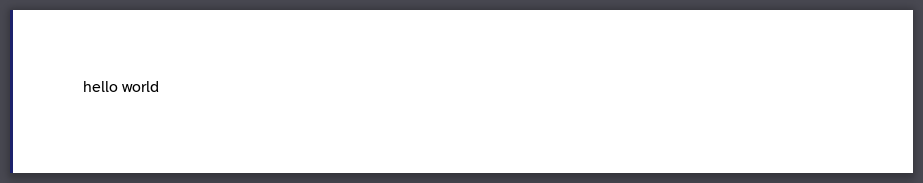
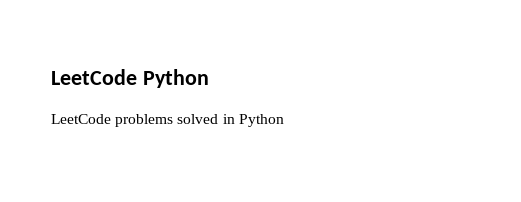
- hello world
+ LeetCode Python
+ LeetCode problems solved in Python

